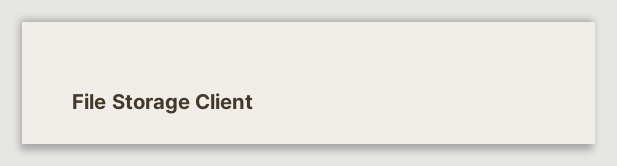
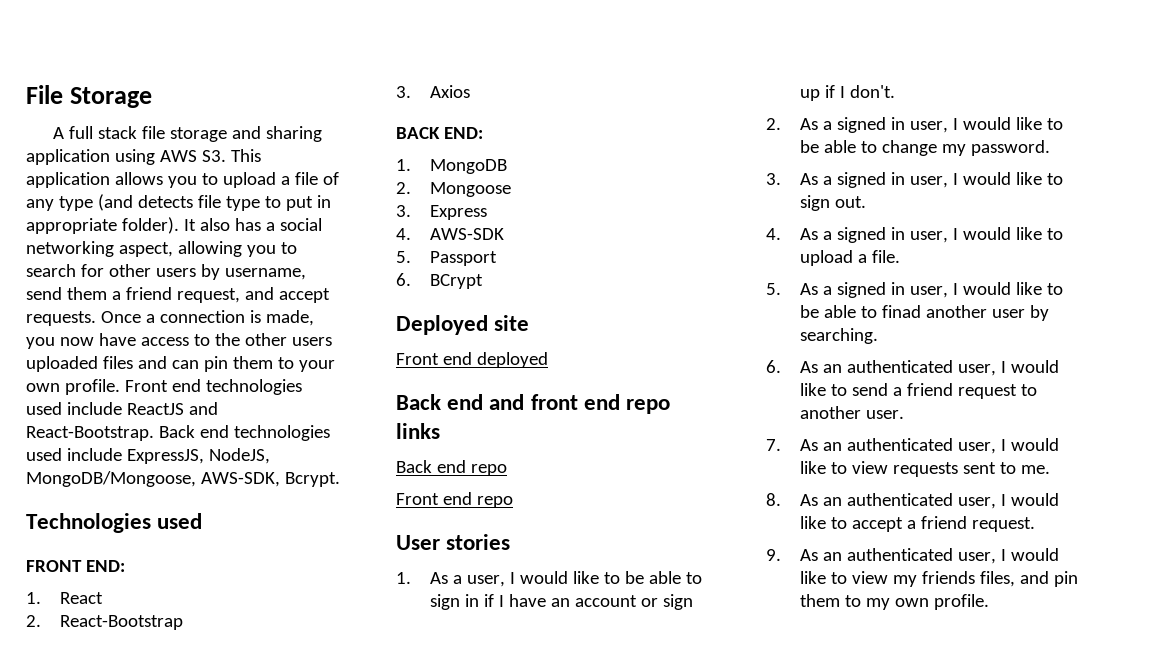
- File Storage Client
+ File Storage
+ A full stack file storage and sharing application using AWS S3. This application allows you to upload a file of any type (and detects file type to put in appropriate folder). It also has a social networking aspect, allowing you to search for other users by username, send them a friend request, and accept requests. Once a connection is made, you now have access to the other users uploaded files and can pin them to your own profile. Front end technologies used include ReactJS and React-Bootstrap. Back end technologies used include ExpressJS, NodeJS, MongoDB/Mongoose, AWS-SDK, Bcrypt.
+ Technologies used
+ FRONT END:
+ 1. React
+ 2. React-Bootstrap
+ 3. Axios
+ BACK END:
+ 1. MongoDB
+ 2. Mongoose
+ 3. Express
+ 4. AWS-SDK
+ 5. Passport
+ 6. BCrypt
+ Deployed site
+ Front end deployed
+ Back end and front end repo links
+ Back end repo
+ Front end repo
+ User stories
+ 1. As a user, I would like to be able to sign in if I have an account or sign up if I don't.
+ 2. As a signed in user, I would like to be able to change my password.
+ 3. As a signed in user, I would like to sign out.
+ 4. As a signed in user, I would like to upload a file.
+ 5. As a signed in user, I would like to be able to finad another user by searching.
+ 6. As an authenticated user, I would like to send a friend request to another user.
+ 7. As an authenticated user, I would like to view requests sent to me.
+ 8. As an authenticated user, I would like to accept a friend request.
+ 9. As an authenticated user, I would like to view my friends files, and pin them to my own profile.

